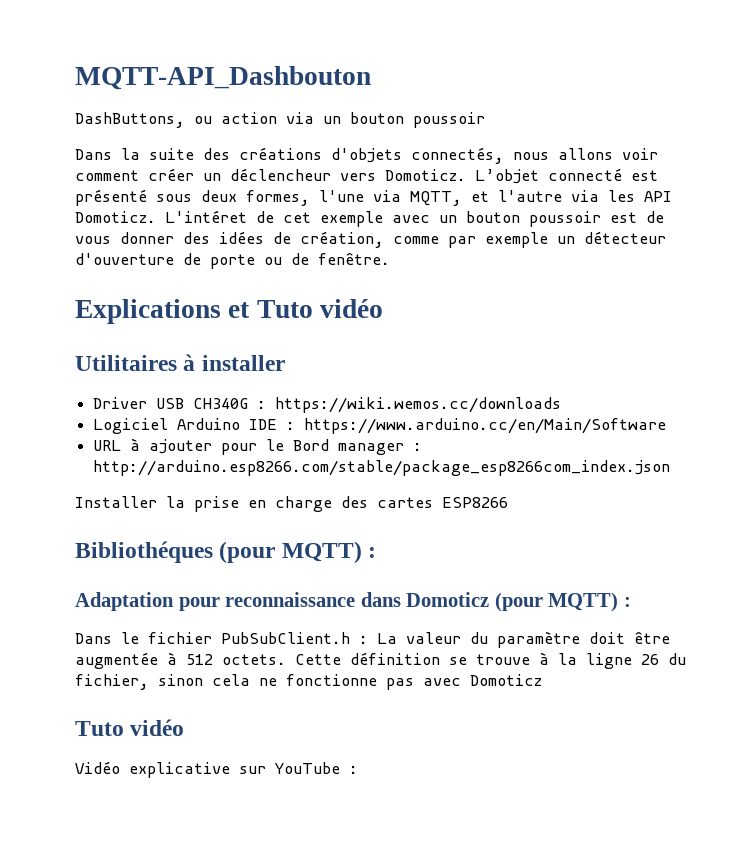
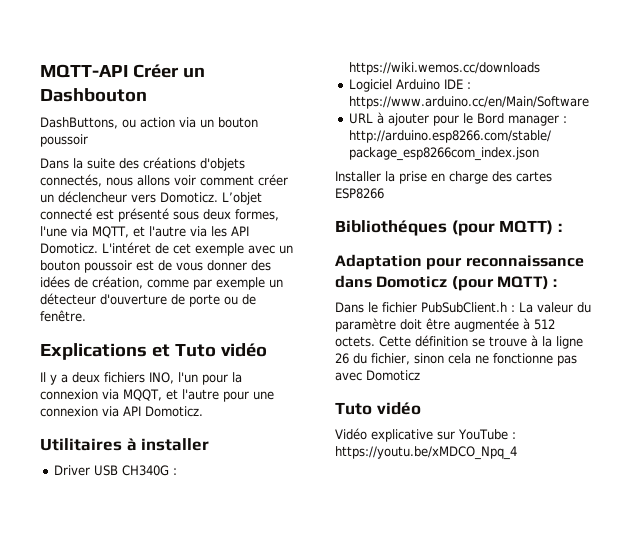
- MQTT-API_Dashbouton
+ MQTT-API Créer un Dashbouton
+ Il y a deux fichiers INO, l'un pour la connexion via MQQT, et l'autre pour une connexion via API Domoticz.
- Vidéo explicative sur YouTube :
+ Vidéo explicative sur YouTube : https://youtu.be/xMDCO_Npq_4

